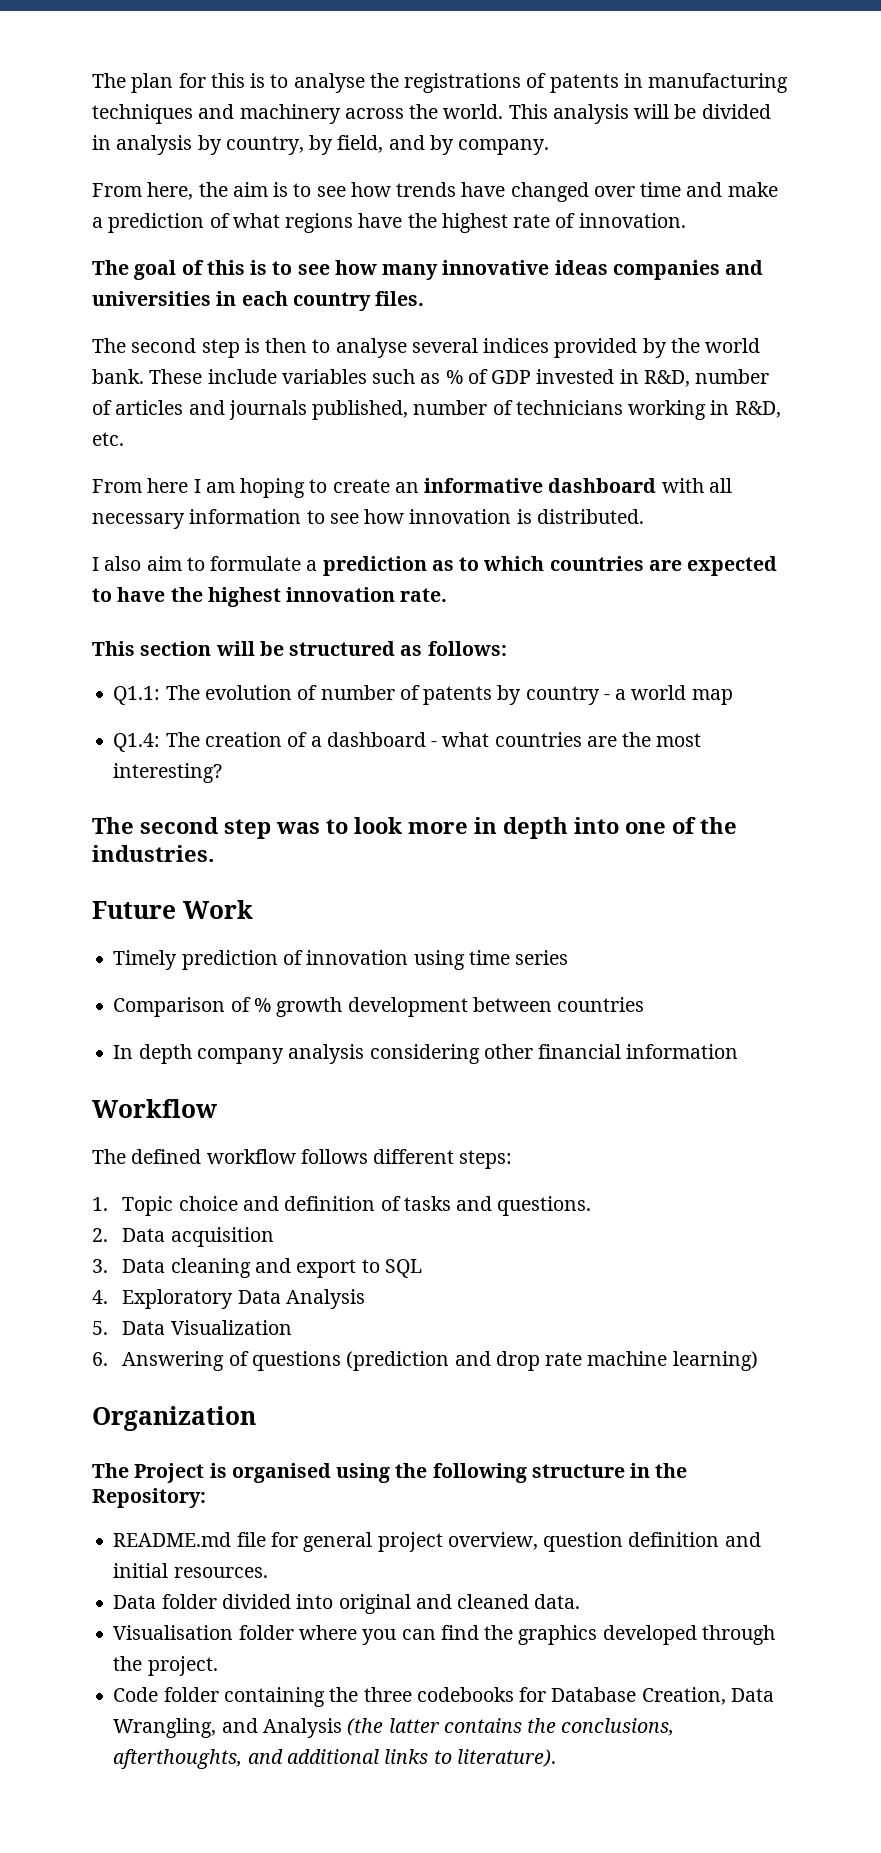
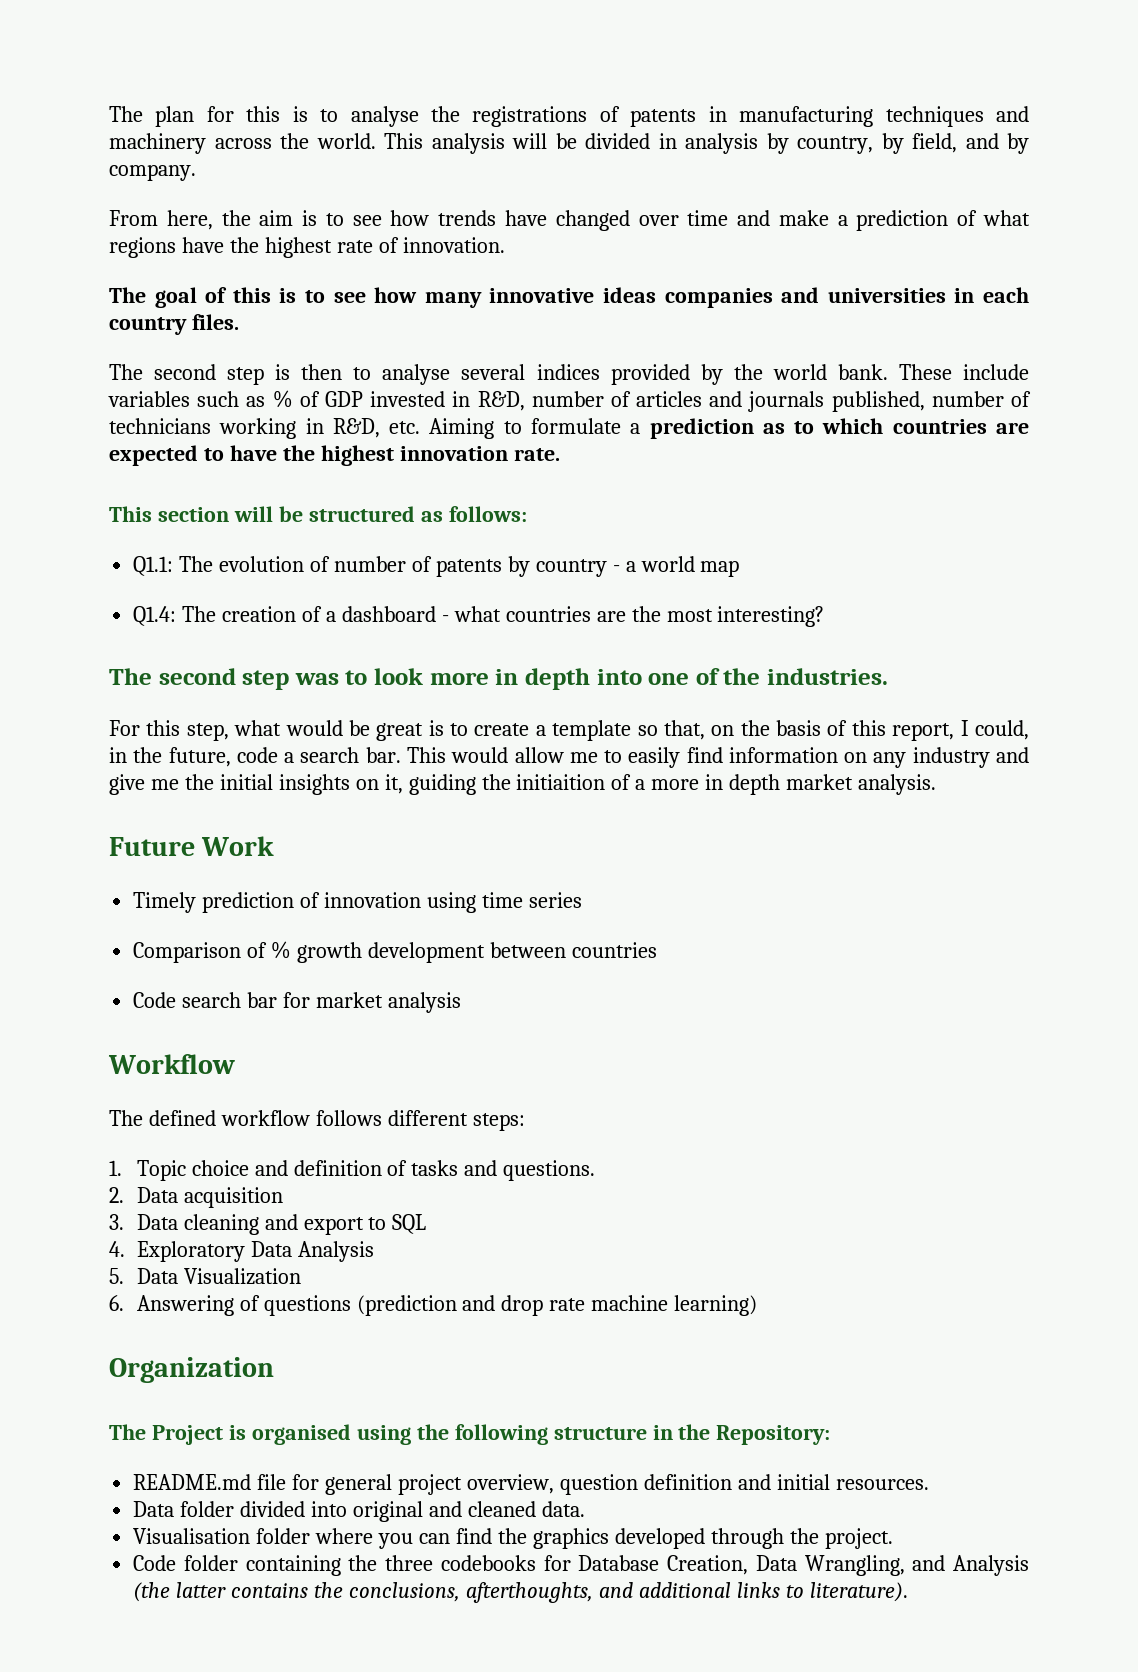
- These include variables such as % of GDP invested in R&D, number of articles and journals published, number of technicians working in R&D, etc.
- From here I am hoping to create an informative dashboard with all necessary information to see how innovation is distributed.
- I also aim to formulate a prediction as to which countries are expected to have the highest innovation rate.
+ These include variables such as % of GDP invested in R&D, number of articles and journals published, number of technicians working in R&D, etc. Aiming to formulate a prediction as to which countries are expected to have the highest innovation rate.
+ For this step, what would be great is to create a template so that, on the basis of this report, I could, in the future, code a search bar. This would allow me to easily find information on any industry and give me the initial insights on it, guiding the initiaition of a more in depth market analysis.
- In depth company analysis considering other financial information
+ Code search bar for market analysis

